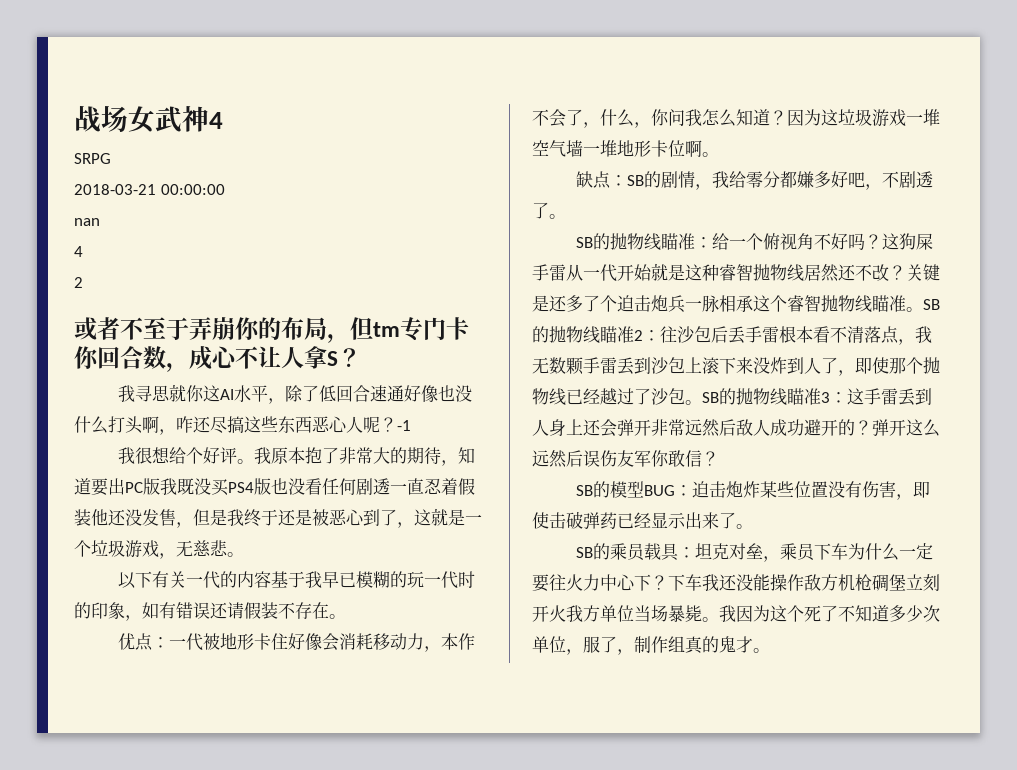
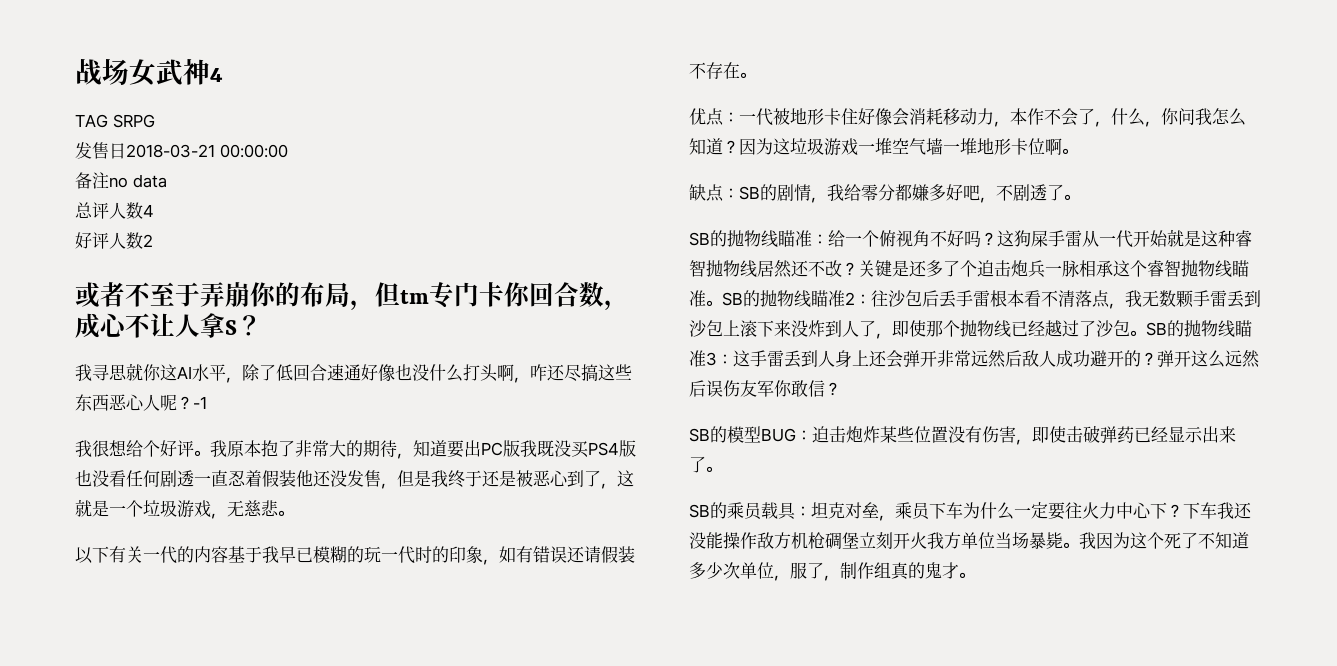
- SRPG
+ TAG SRPG
- 2018-03-21 00:00:00
+ 发售日2018-03-21 00:00:00
- nan
- 4
- 2
+ 备注no data
+ 总评人数4
+ 好评人数2

